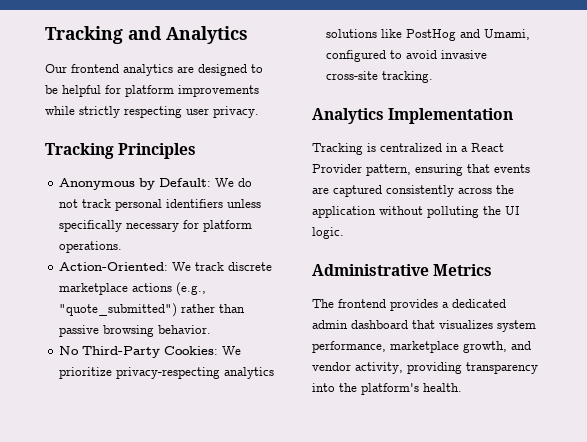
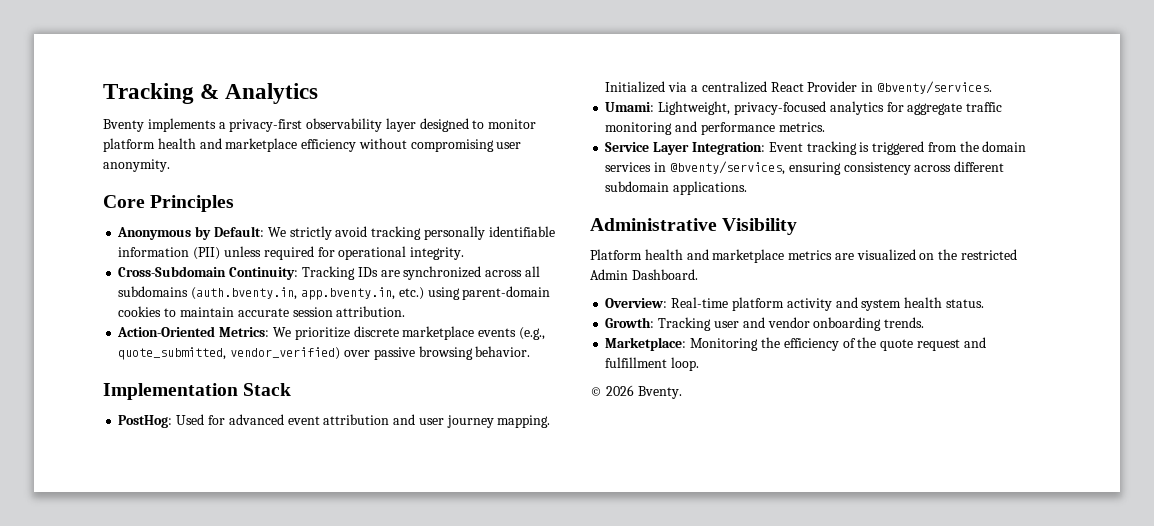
- Tracking and Analytics
+ Tracking & Analytics
- Our frontend analytics are designed to be helpful for platform improvements while strictly respecting user privacy.
- Tracking Principles
+ Bventy implements a privacy-first observability layer designed to monitor platform health and marketplace efficiency without compromising user anonymity.
+ Core Principles
- Anonymous by Default: We do not track personal identifiers unless specifically necessary for platform operations.
- Action-Oriented: We track discrete marketplace actions (e.g., "quote_submitted") rather than passive browsing behavior.
- No Third-Party Cookies: We prioritize privacy-respecting analytics solutions like PostHog and Umami, configured to avoid invasive cross-site tracking.
- Analytics Implementation
- Tracking is centralized in a React Provider pattern, ensuring that events are captured consistently across the application without polluting the UI logic.
- Administrative Metrics
- The frontend provides a dedicated admin dashboard that visualizes system performance, marketplace growth, and vendor activity, providing transparency into the platform's health.
+ Anonymous by Default: We strictly avoid tracking personally identifiable information (PII) unless required for operational integrity.
+ Cross-Subdomain Continuity: Tracking IDs are synchronized across all subdomains (auth.bventy.in, app.bventy.in, etc.) using parent-domain cookies to maintain accurate session attribution.
+ Action-Oriented Metrics: We prioritize discrete marketplace events (e.g., quote_submitted, vendor_verified) over passive browsing behavior.
+ Implementation Stack
+ PostHog: Used for advanced event attribution and user journey mapping. Initialized via a centralized React Provider in @bventy/services.
+ Umami: Lightweight, privacy-focused analytics for aggregate traffic monitoring and performance metrics.
+ Service Layer Integration: Event tracking is triggered from the domain services in @bventy/services, ensuring consistency across different subdomain applications.
+ Administrative Visibility
+ Platform health and marketplace metrics are visualized on the restricted Admin Dashboard.
+ Overview: Real-time platform activity and system health status.
+ Growth: Tracking user and vendor onboarding trends.
+ Marketplace: Monitoring the efficiency of the quote request and fulfillment loop.
+ © 2026 Bventy.

